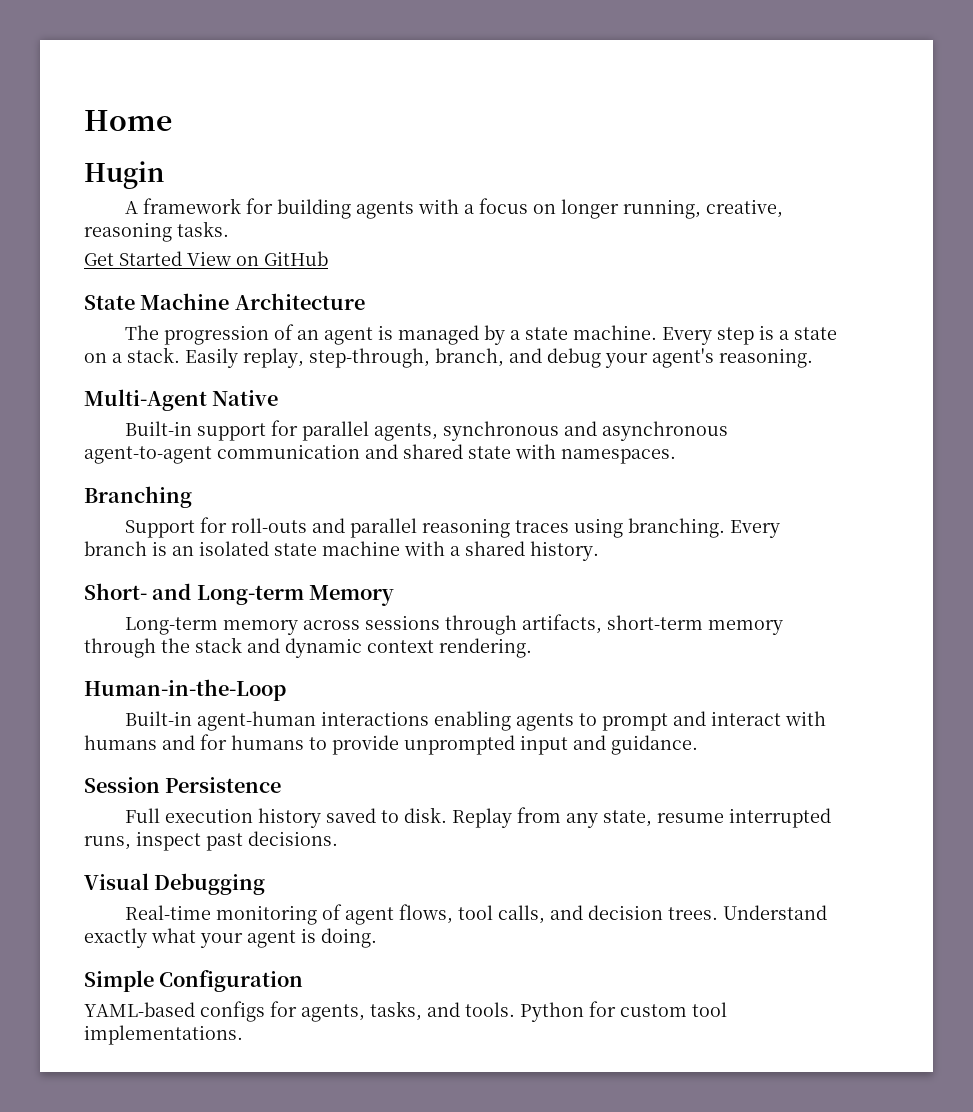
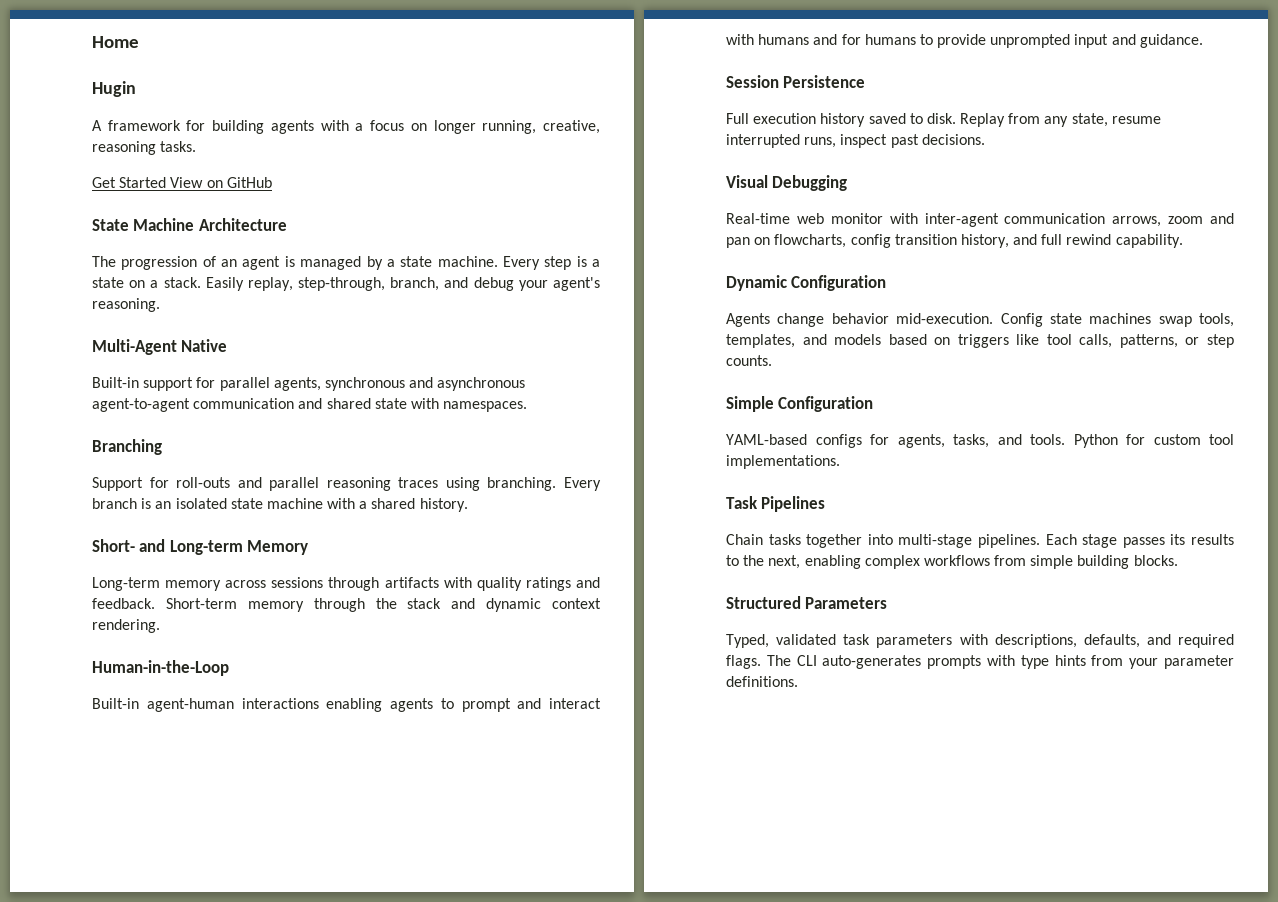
- Long-term memory across sessions through artifacts, short-term memory through the stack and dynamic context rendering.
+ Long-term memory across sessions through artifacts with quality ratings and feedback. Short-term memory through the stack and dynamic context rendering.
- Real-time monitoring of agent flows, tool calls, and decision trees. Understand exactly what your agent is doing.
+ Real-time web monitor with inter-agent communication arrows, zoom and pan on flowcharts, config transition history, and full rewind capability.
+ Dynamic Configuration
+ Agents change behavior mid-execution. Config state machines swap tools, templates, and models based on triggers like tool calls, patterns, or step counts.
+ Task Pipelines
+ Chain tasks together into multi-stage pipelines. Each stage passes its results to the next, enabling complex workflows from simple building blocks.
+ Structured Parameters
+ Typed, validated task parameters with descriptions, defaults, and required flags. The CLI auto-generates prompts with type hints from your parameter definitions.

